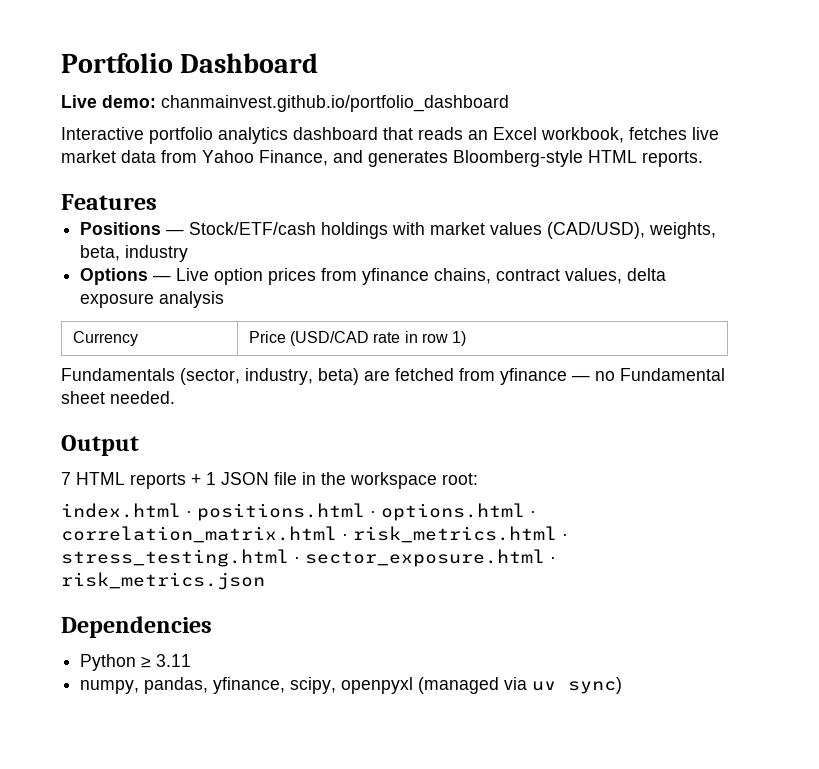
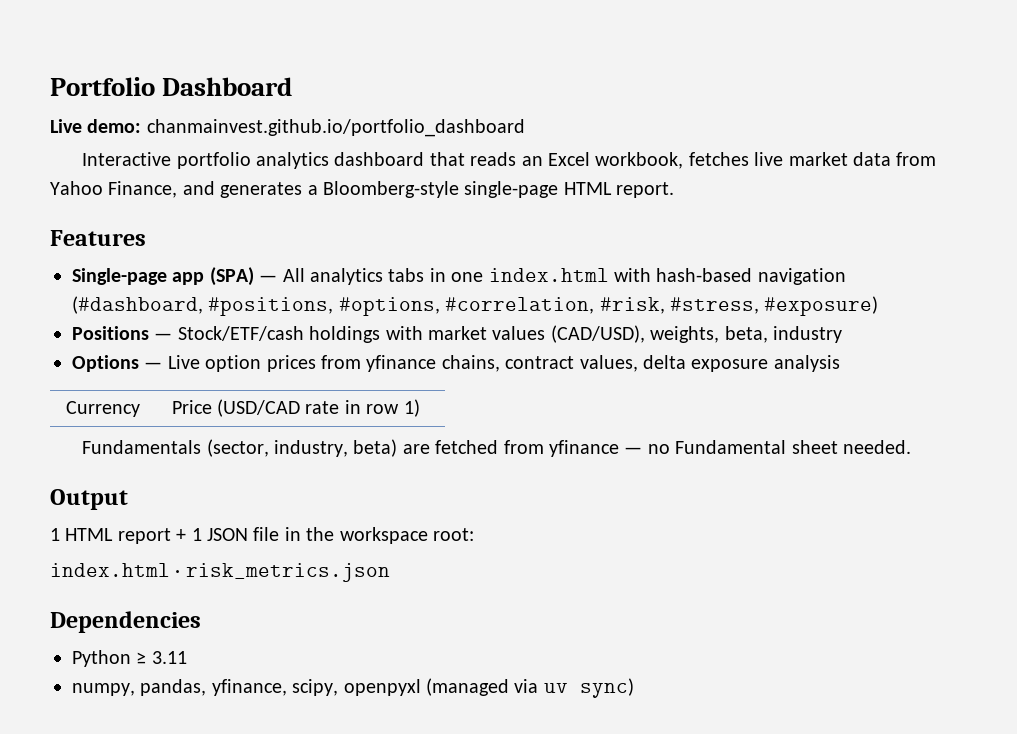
- Interactive portfolio analytics dashboard that reads an Excel workbook, fetches live market data from Yahoo Finance, and generates Bloomberg-style HTML reports.
+ Interactive portfolio analytics dashboard that reads an Excel workbook, fetches live market data from Yahoo Finance, and generates a Bloomberg-style single-page HTML report.
  Features
+ Single-page app (SPA) — All analytics tabs in one index.html with hash-based navigation (#dashboard, #positions, #options, #correlation, #risk, #stress, #exposure)
- 7 HTML reports + 1 JSON file in the workspace root:
+ 1 HTML report + 1 JSON file in the workspace root:
- index.html · positions.html · options.html · correlation_matrix.html · risk_metrics.html · stress_testing.html · sector_exposure.html · risk_metrics.json
+ index.html · risk_metrics.json

